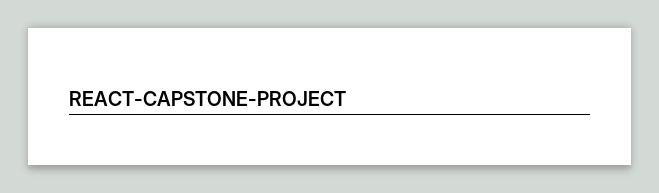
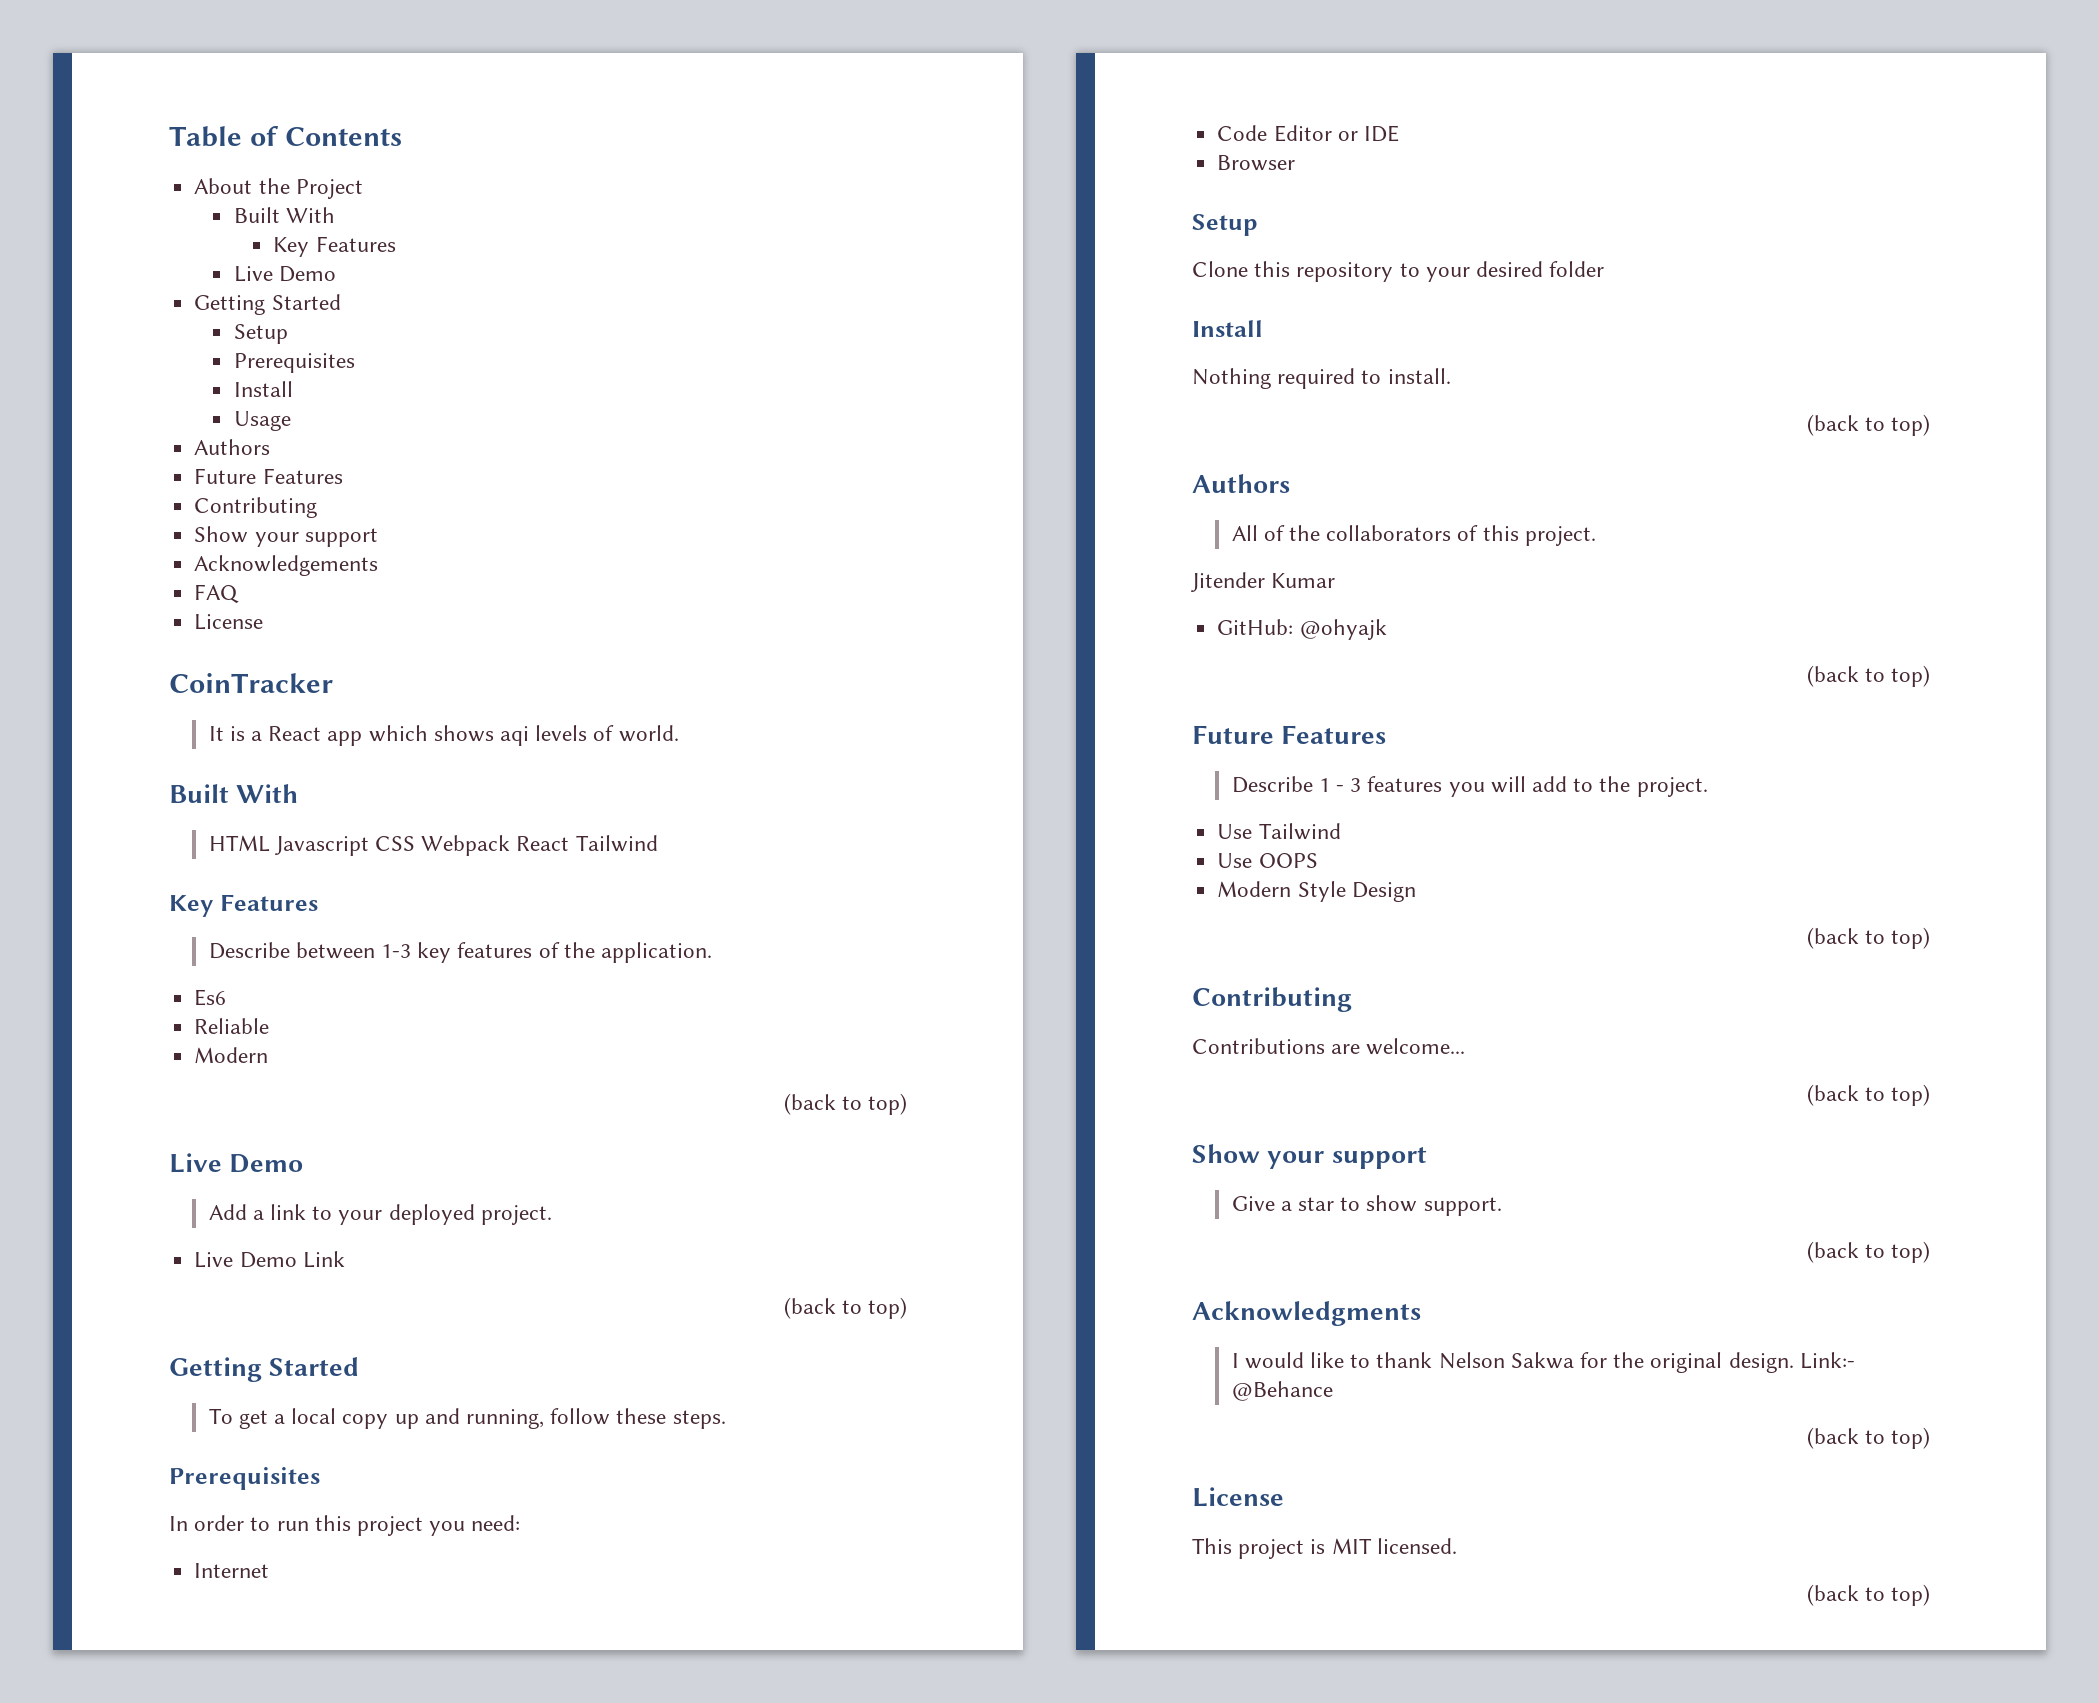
- REACT-CAPSTONE-PROJECT
+ Table of Contents
+ About the Project
+ Built With
+ Key Features
+ Live Demo
+ Getting Started
+ Setup
+ Prerequisites
+ Install
+ Usage
+ Authors
+ Future Features
+ Contributing
+ Show your support
+ Acknowledgements
+ FAQ
+ License
+ CoinTracker
+ It is a React app which shows aqi levels of world.
+ Built With
+ HTML Javascript CSS Webpack React Tailwind
+ Key Features
+ Describe between 1-3 key features of the application.
+ Es6
+ Reliable
+ Modern
+ (back to top)
+ Live Demo
+ Add a link to your deployed project.
+ Live Demo Link
+ (back to top)
+ Getting Started
+ To get a local copy up and running, follow these steps.
+ Prerequisites
+ In order to run this project you need:
+ Internet
+ Code Editor or IDE
+ Browser
+ Setup
+ Clone this repository to your desired folder
+ Install
+ Nothing required to install.
+ (back to top)
+ Authors
+ All of the collaborators of this project.
+ Jitender Kumar
+ GitHub: @ohyajk
+ (back to top)
+ Future Features
+ Describe 1 - 3 features you will add to the project.
+ Use Tailwind
+ Use OOPS
+ Modern Style Design
+ (back to top)
+ Contributing
+ Contributions are welcome...
+ (back to top)
+ Show your support
+ Give a star to show support.
+ (back to top)
+ Acknowledgments
+ I would like to thank Nelson Sakwa for the original design. Link:- @Behance
+ (back to top)
+ License
+ This project is MIT licensed.
+ (back to top)

